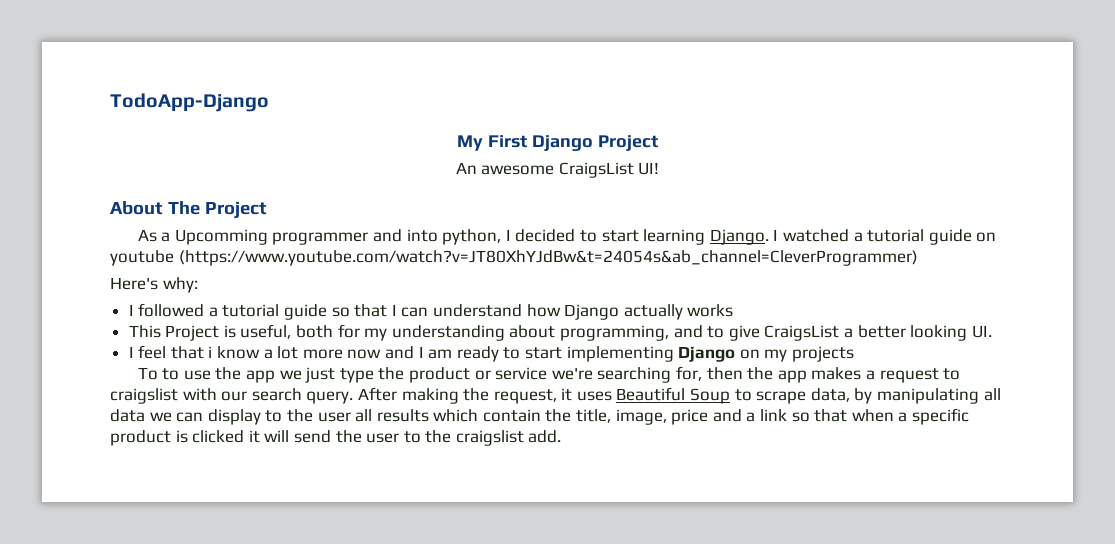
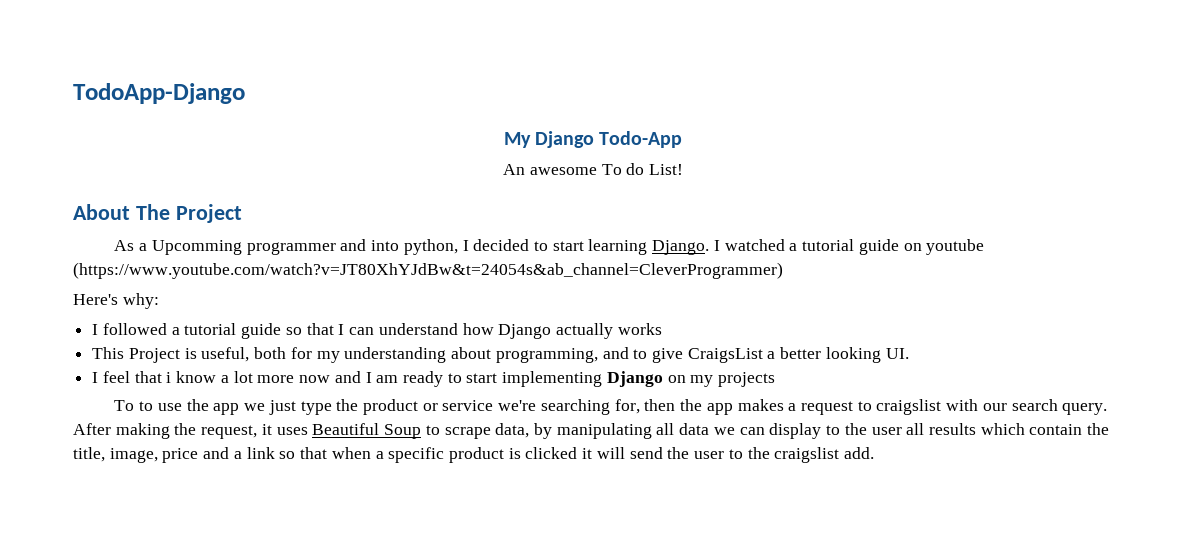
- My First Django Project
+ My Django Todo-App
- An awesome CraigsList UI!
+ An awesome To do List!

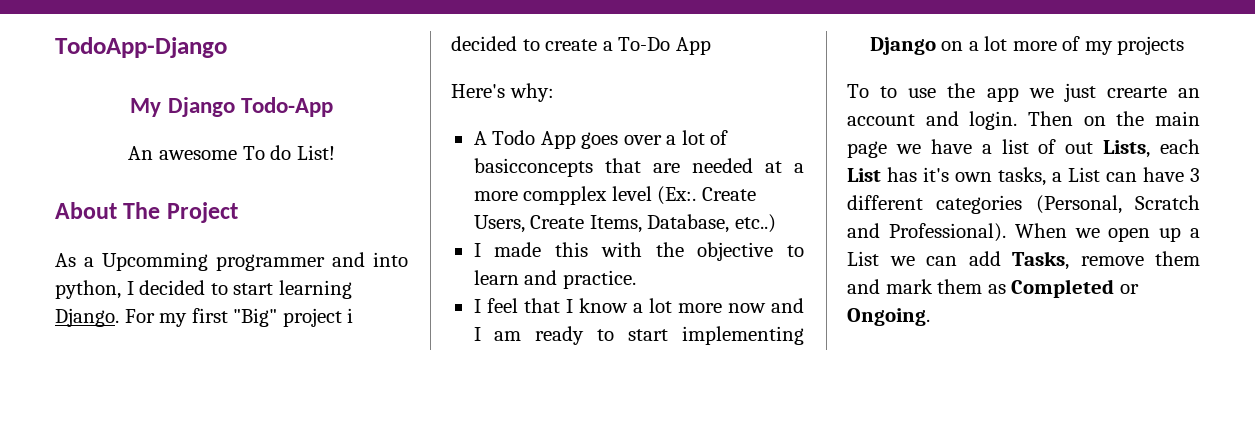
- I watched a tutorial guide on youtube (https://www.youtube.com/watch?v=JT80XhYJdBw&t=24054s&ab_channel=CleverProgrammer)
+ For my first "Big" project i decided to create a To-Do App
  Here's why:
- I followed a tutorial guide so that I can understand how Django actually works
- This Project is useful, both for my understanding about programming, and to give CraigsList a better looking UI.
+ A Todo App goes over a lot of basicconcepts that are needed at a more compplex level (Ex:. Create Users, Create Items, Database, etc..)
+ I made this with the objective to learn and practice.
- I feel that i know a lot more now and I am ready to start implementing Django on my projects
+ I feel that I know a lot more now and I am ready to start implementing Django on a lot more of my projects
- To to use the app we just type the product or service we're searching for, then the app makes a request to craigslist with our search query. After making the request, it uses Beautiful Soup to scrape data, by manipulating all data we can display to the user all results which contain the title, image, price and a link so that when a specific product is clicked it will send the user to the craigslist add.
+ To to use the app we just crearte an account and login. Then on the main page we have a list of out Lists, each List has it's own tasks, a List can have 3 different categories (Personal, Scratch and Professional). When we open up a List we can add Tasks, remove them and mark them as Completed or Ongoing.

